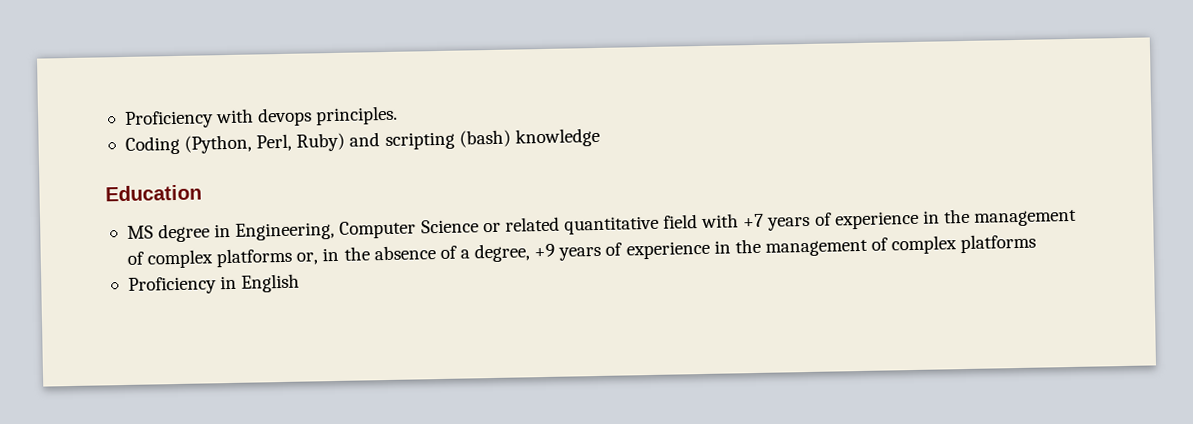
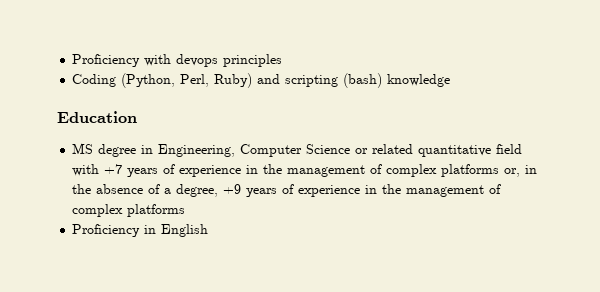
- Proficiency with devops principles.
+ Proficiency with devops principles

